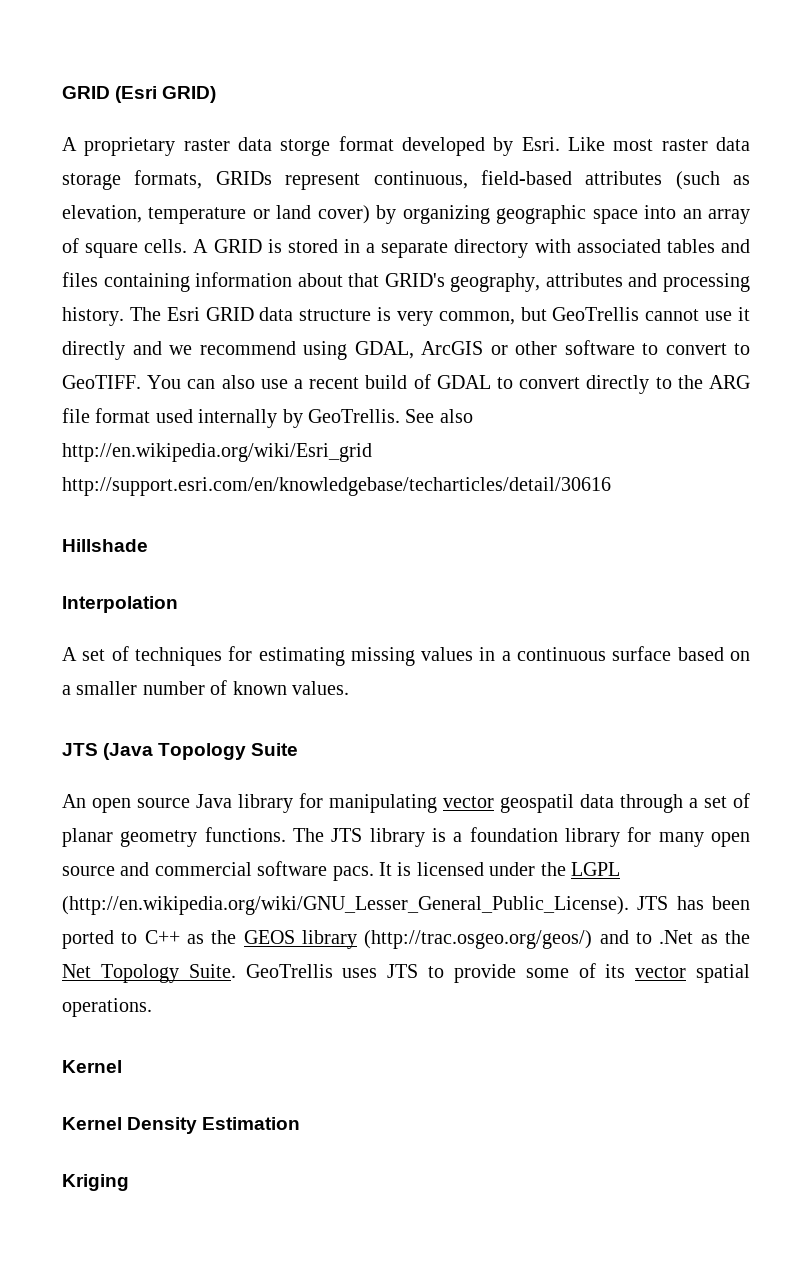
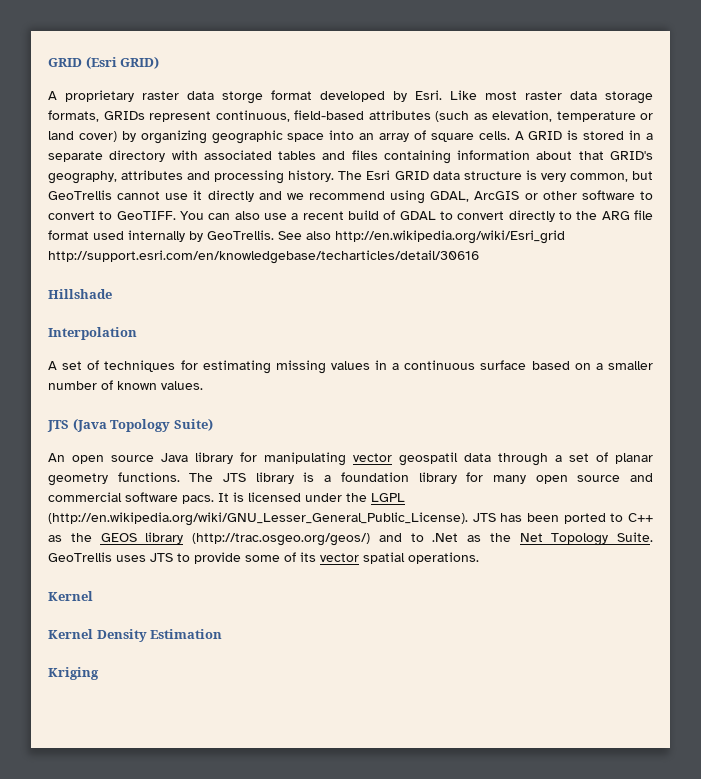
- JTS (Java Topology Suite
+ JTS (Java Topology Suite)

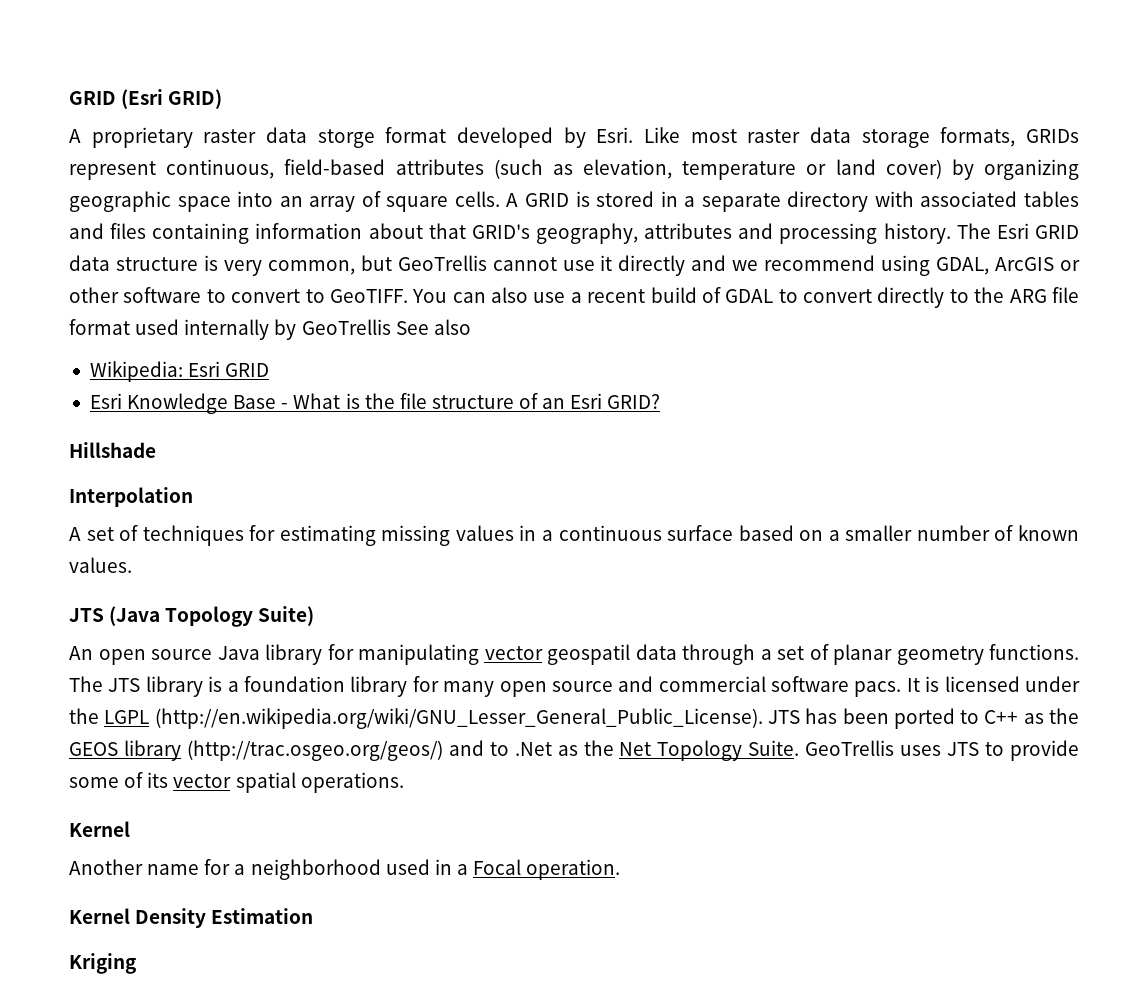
- You can also use a recent build of GDAL to convert directly to the ARG file format used internally by GeoTrellis. See also http://en.wikipedia.org/wiki/Esri_grid http://support.esri.com/en/knowledgebase/techarticles/detail/30616
+ You can also use a recent build of GDAL to convert directly to the ARG file format used internally by GeoTrellis See also
+ Wikipedia: Esri GRID
+ Esri Knowledge Base - What is the file structure of an Esri GRID?
+ Another name for a neighborhood used in a Focal operation.

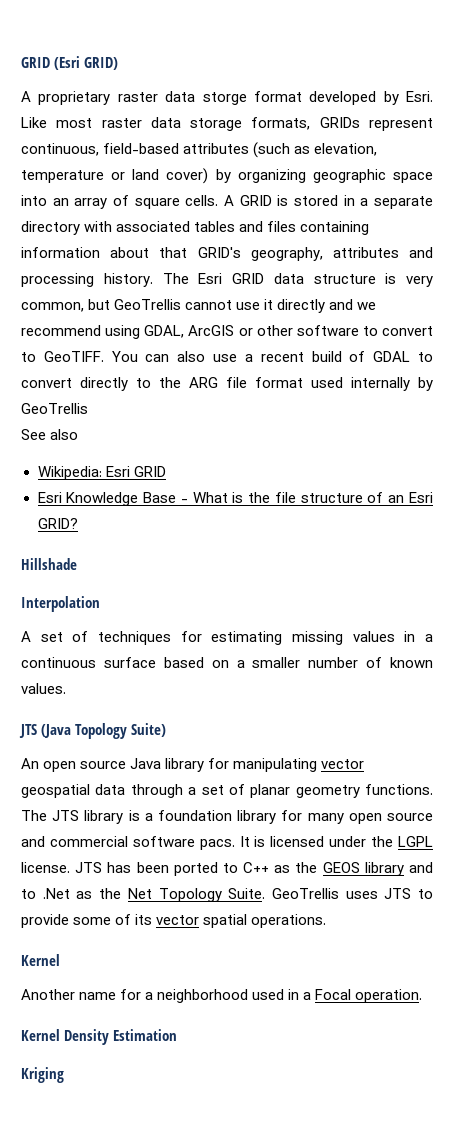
- You can also use a recent build of GDAL to convert directly to the ARG file format used internally by GeoTrellis See also
+ You can also use a recent build of GDAL to convert directly to the ARG file format used internally by GeoTrellis
+ See also
- An open source Java library for manipulating vector geospatil data through a set of planar geometry functions.
+ An open source Java library for manipulating vector geospatial data through a set of planar geometry functions.
- It is licensed under the LGPL (http://en.wikipedia.org/wiki/GNU_Lesser_General_Public_License). JTS has been ported to C++ as the GEOS library (http://trac.osgeo.org/geos/) and to .Net as the Net Topology Suite.
+ It is licensed under the LGPL license. JTS has been ported to C++ as the GEOS library and to .Net as the Net Topology Suite.

